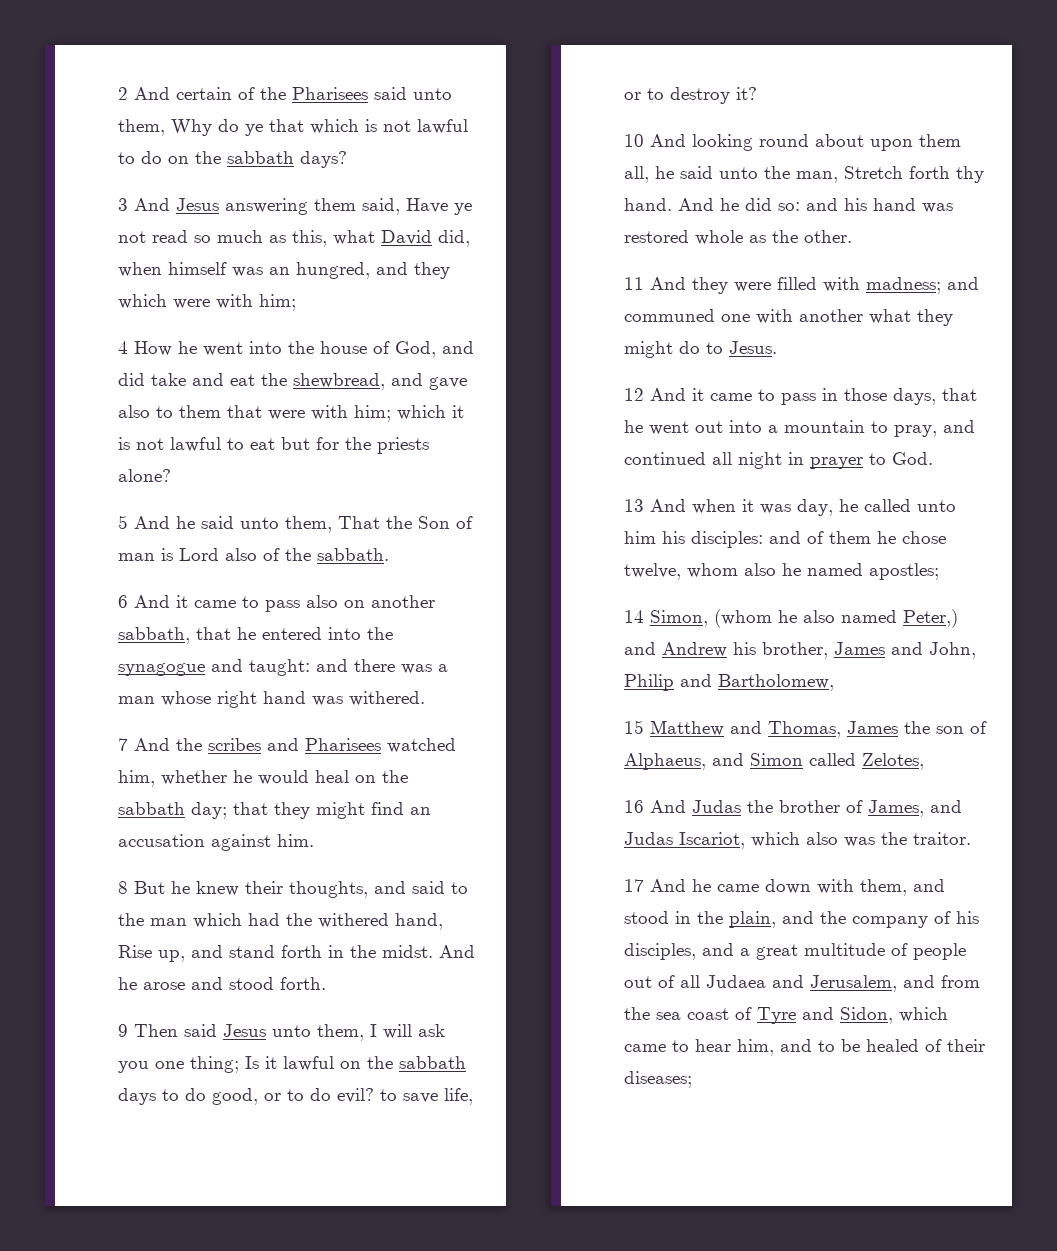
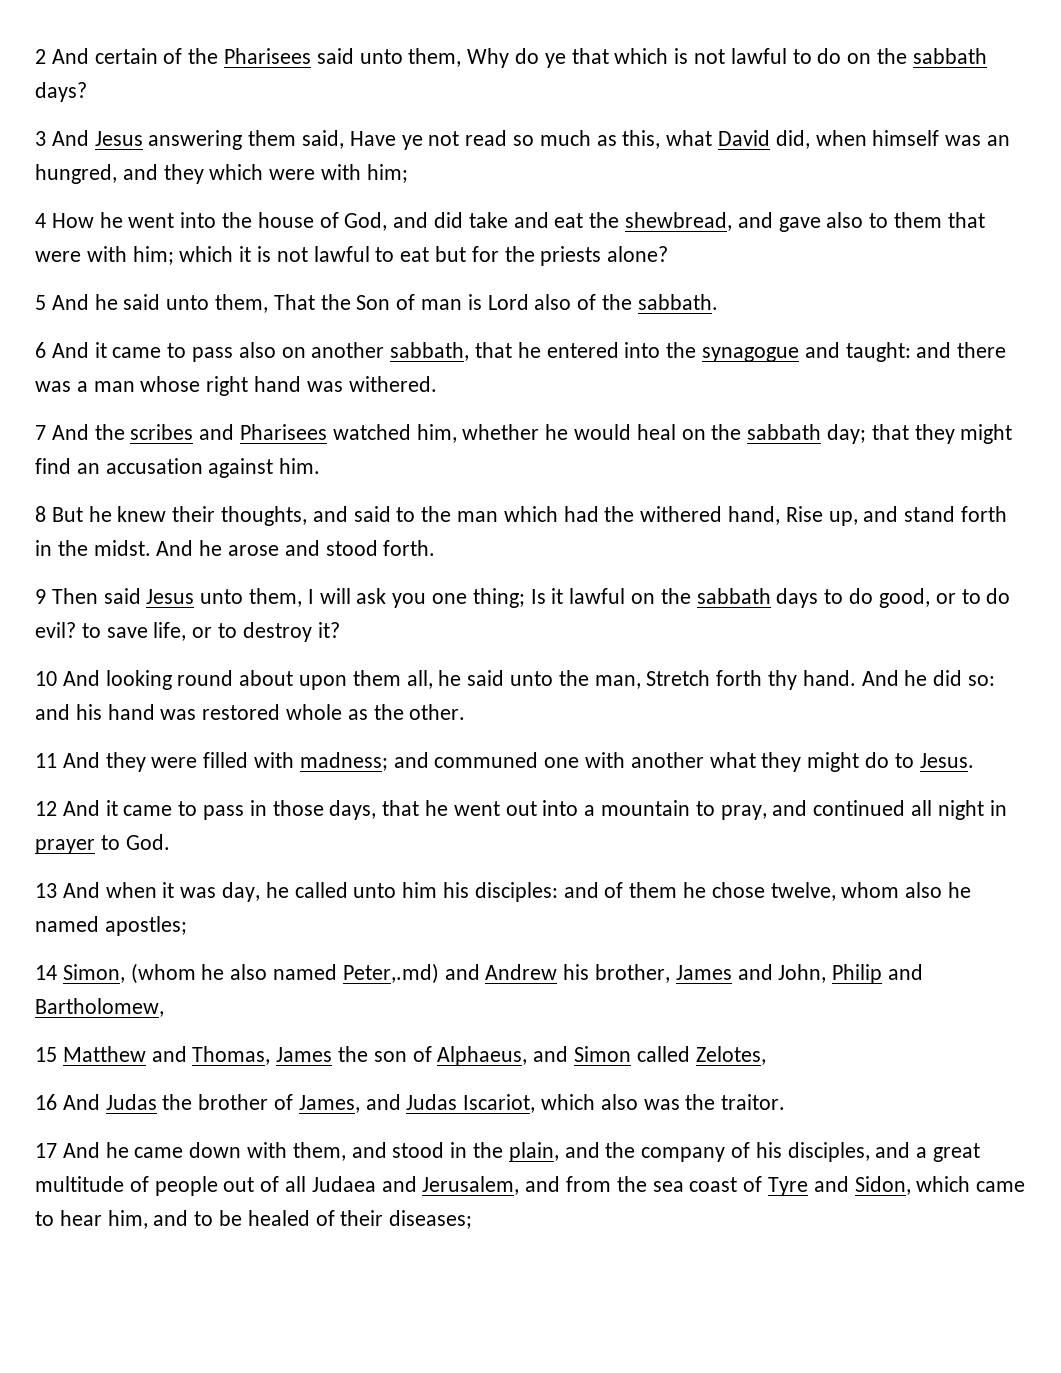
- 14 Simon, (whom he also named Peter,) and Andrew his brother, James and John, Philip and Bartholomew,
+ 14 Simon, (whom he also named Peter,.md) and Andrew his brother, James and John, Philip and Bartholomew,

